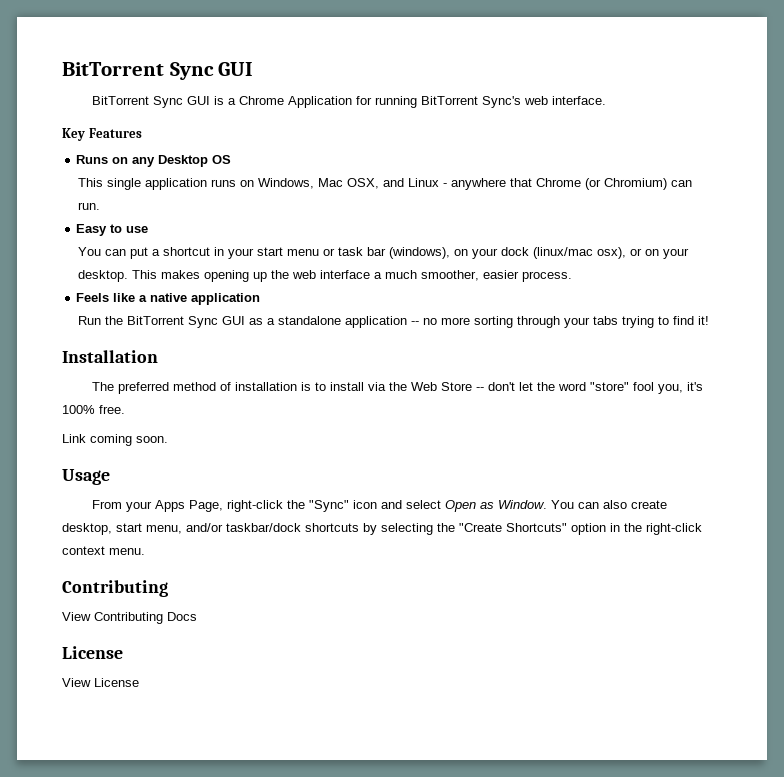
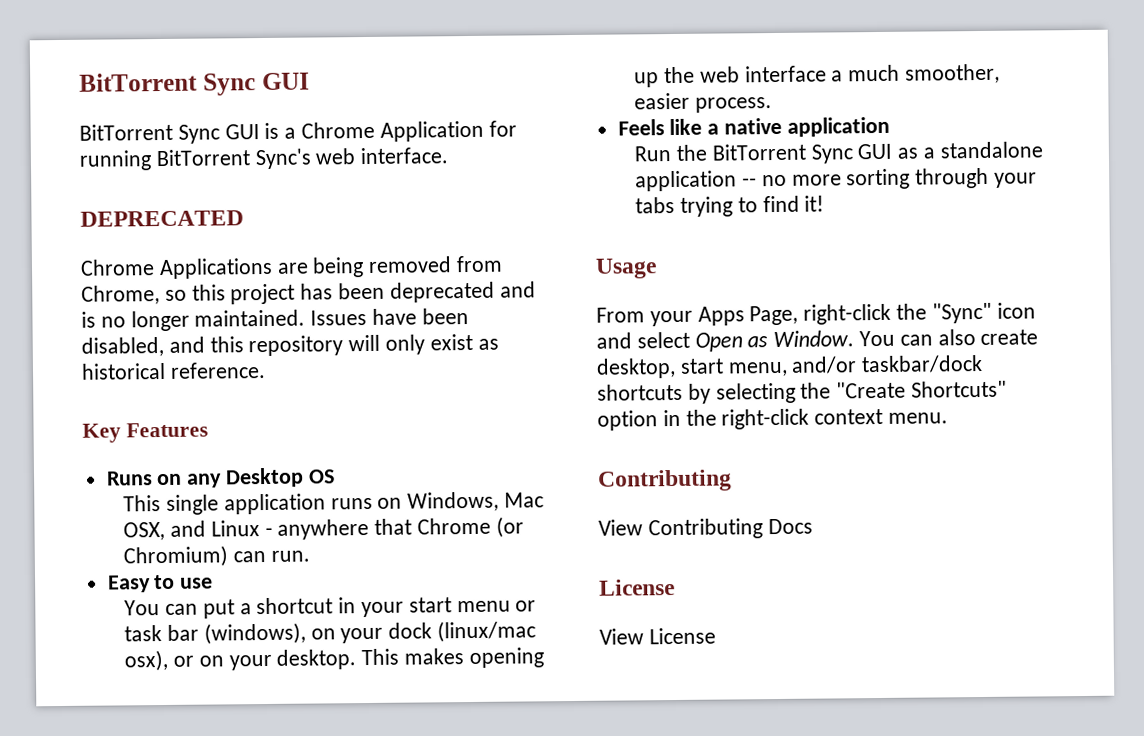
+ DEPRECATED
+ Chrome Applications are being removed from Chrome, so this project has been deprecated and is no longer maintained. Issues have been disabled, and this repository will only exist as historical reference.
- Installation
- The preferred method of installation is to install via the Web Store -- don't let the word "store" fool you, it's 100% free.
- Link coming soon.

